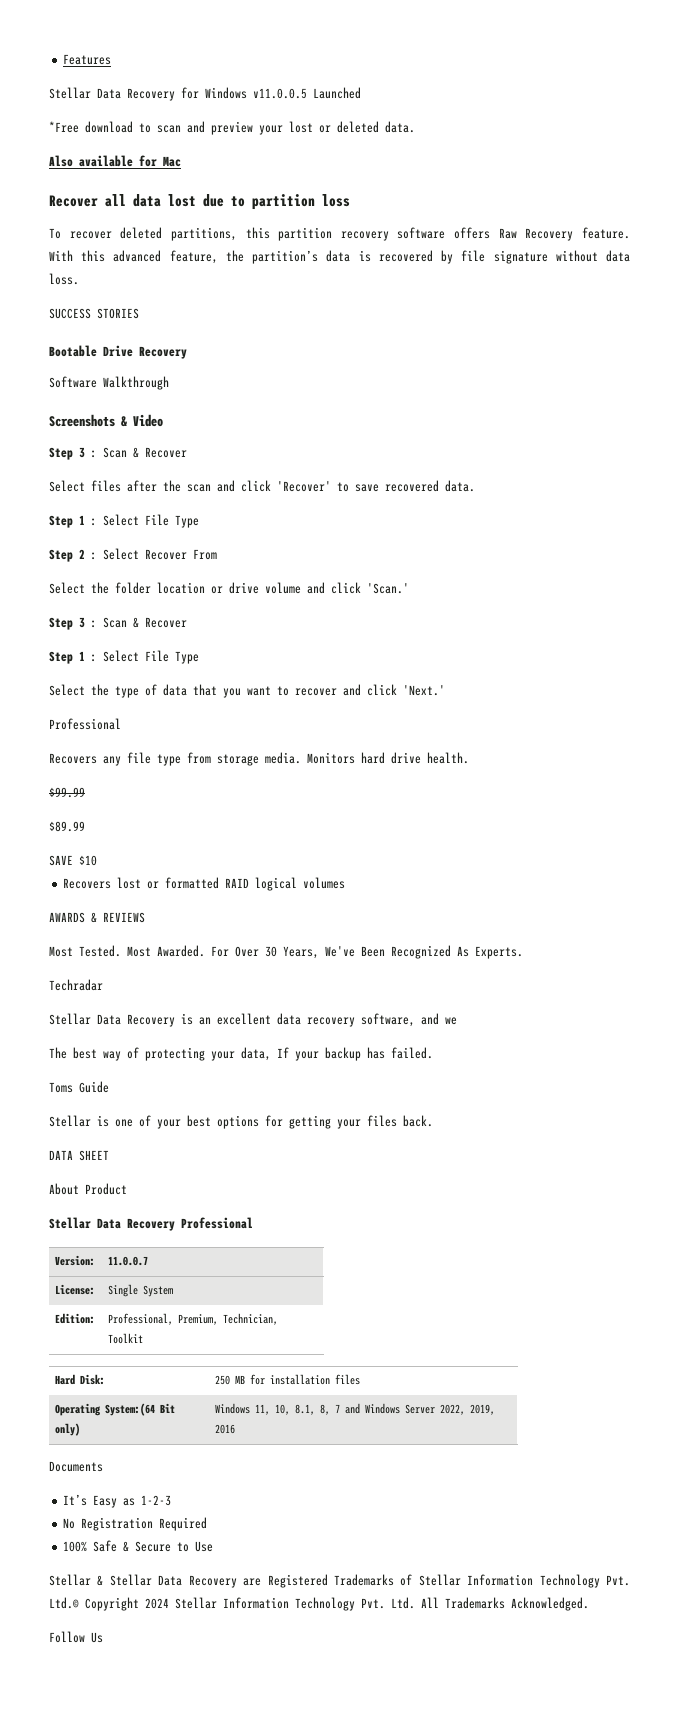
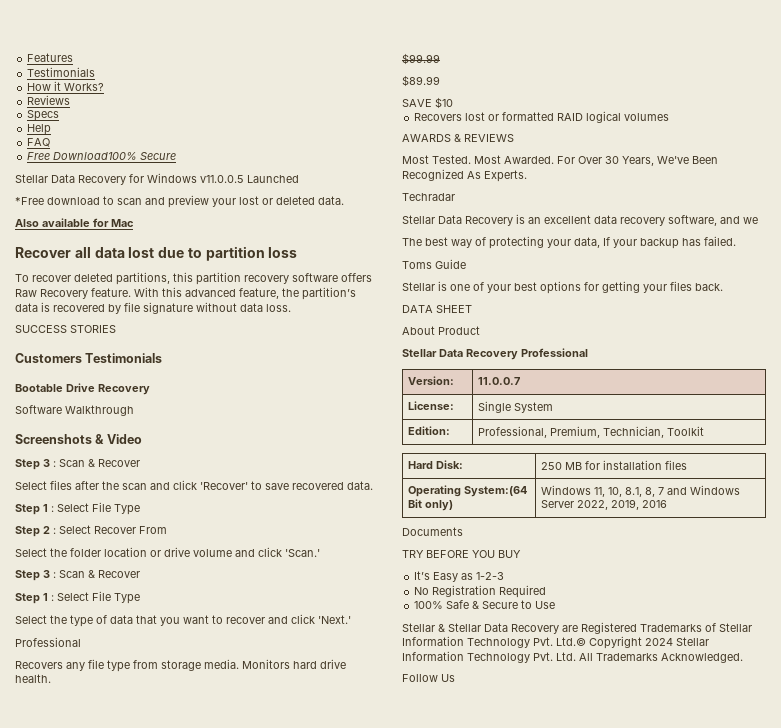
  Features
+ Testimonials
+ How it Works?
+ Reviews
+ Specs
+ Help
+ FAQ
+ Free Download100% Secure
+ Customers Testimonials
+ TRY BEFORE YOU BUY

